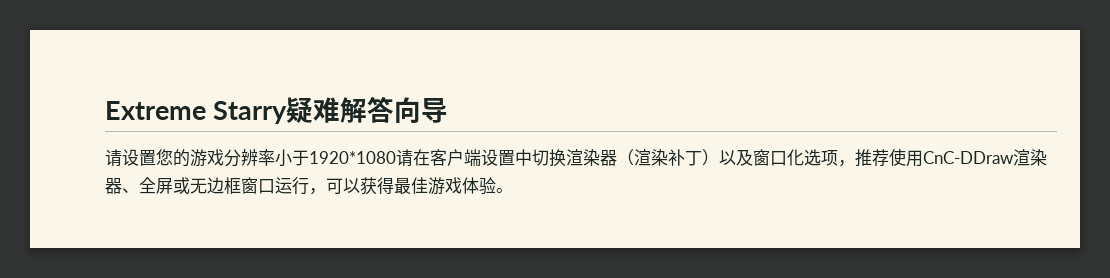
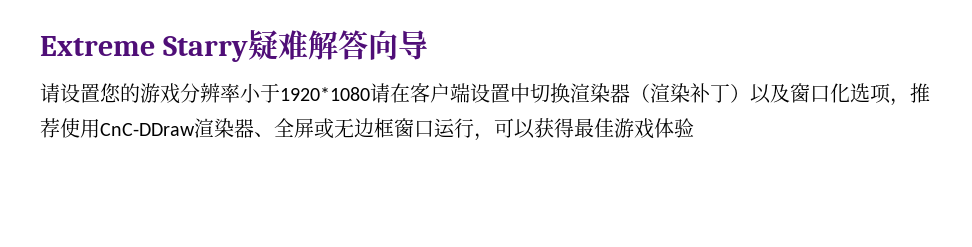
- 请设置您的游戏分辨率小于1920*1080请在客户端设置中切换渲染器（渲染补丁）以及窗口化选项，推荐使用CnC-DDraw渲染器、全屏或无边框窗口运行，可以获得最佳游戏体验。
+ 请设置您的游戏分辨率小于1920*1080请在客户端设置中切换渲染器（渲染补丁）以及窗口化选项，推荐使用CnC-DDraw渲染器、全屏或无边框窗口运行，可以获得最佳游戏体验

